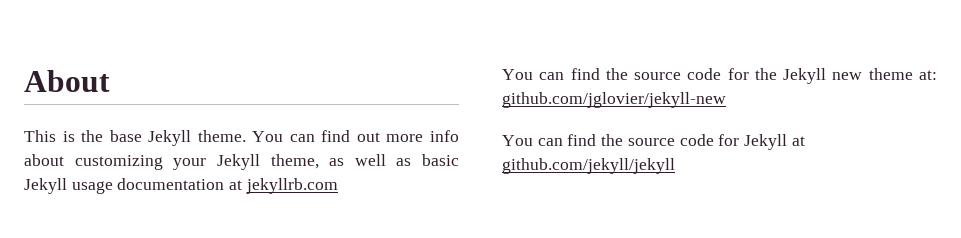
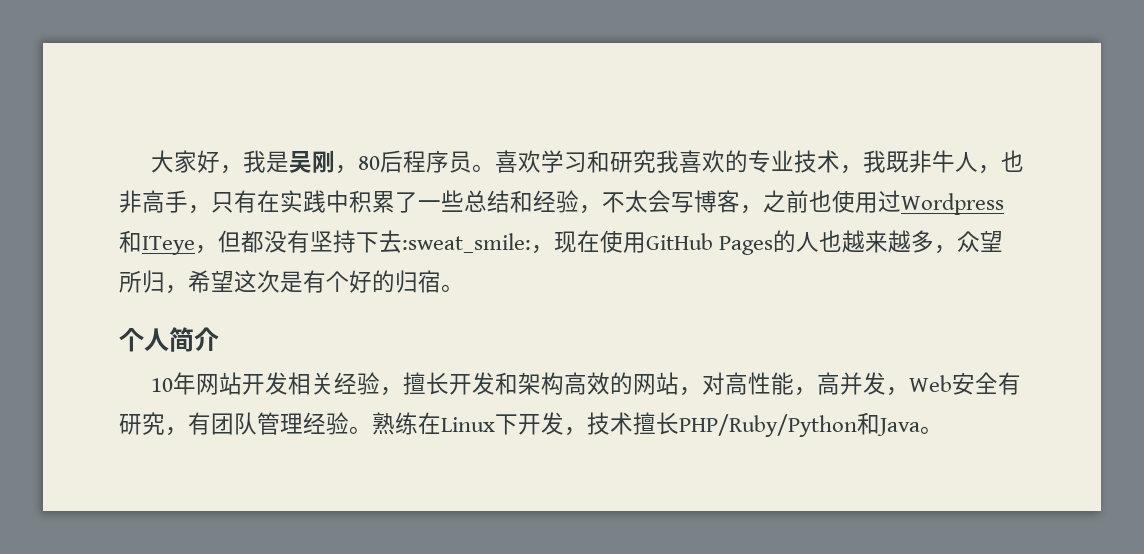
- About
- This is the base Jekyll theme. You can find out more info about customizing your Jekyll theme, as well as basic Jekyll usage documentation at jekyllrb.com
- You can find the source code for the Jekyll new theme at: github.com/jglovier/jekyll-new
- You can find the source code for Jekyll at github.com/jekyll/jekyll
+ 大家好，我是吴刚，80后程序员。喜欢学习和研究我喜欢的专业技术，我既非牛人，也非高手，只有在实践中积累了一些总结和经验，不太会写博客，之前也使用过Wordpress和ITeye，但都没有坚持下去:sweat_smile:，现在使用GitHub Pages的人也越来越多，众望所归，希望这次是有个好的归宿。
+ 个人简介
+ 10年网站开发相关经验，擅长开发和架构高效的网站，对高性能，高并发，Web安全有研究，有团队管理经验。熟练在Linux下开发，技术擅长PHP/Ruby/Python和Java。

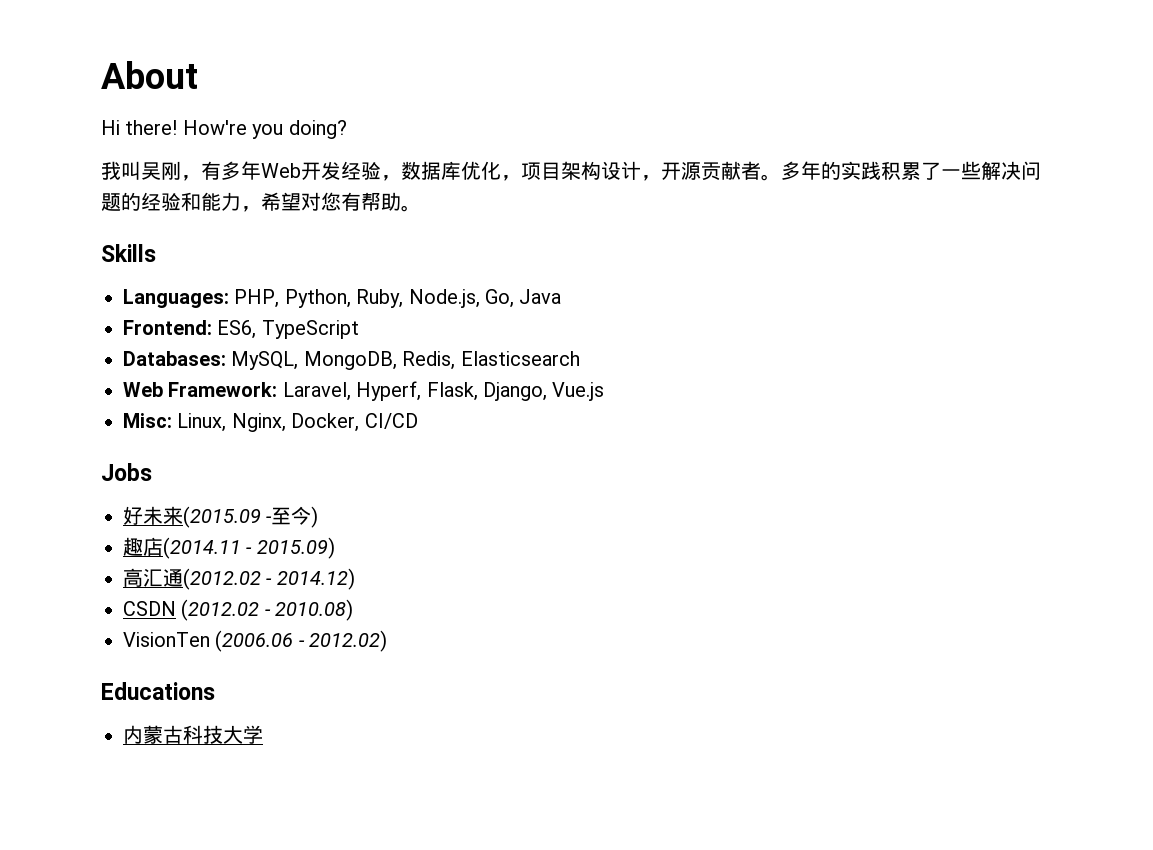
- 大家好，我是吴刚，80后程序员。喜欢学习和研究我喜欢的专业技术，我既非牛人，也非高手，只有在实践中积累了一些总结和经验，不太会写博客，之前也使用过Wordpress和ITeye，但都没有坚持下去:sweat_smile:，现在使用GitHub Pages的人也越来越多，众望所归，希望这次是有个好的归宿。
- 个人简介
- 10年网站开发相关经验，擅长开发和架构高效的网站，对高性能，高并发，Web安全有研究，有团队管理经验。熟练在Linux下开发，技术擅长PHP/Ruby/Python和Java。
+ About
+ Hi there! How're you doing?
+ 我叫吴刚，有多年Web开发经验，数据库优化，项目架构设计，开源贡献者。多年的实践积累了一些解决问题的经验和能力，希望对您有帮助。
+ Skills
+ Languages: PHP, Python, Ruby, Node.js, Go, Java
+ Frontend: ES6, TypeScript
+ Databases: MySQL, MongoDB, Redis, Elasticsearch
+ Web Framework: Laravel, Hyperf, Flask, Django, Vue.js
+ Misc: Linux, Nginx, Docker, CI/CD
+ Jobs
+ 好未来(2015.09 -至今)
+ 趣店(2014.11 - 2015.09)
+ 高汇通(2012.02 - 2014.12)
+ CSDN (2012.02 - 2010.08)
+ VisionTen (2006.06 - 2012.02)
+ Educations
+ 内蒙古科技大学

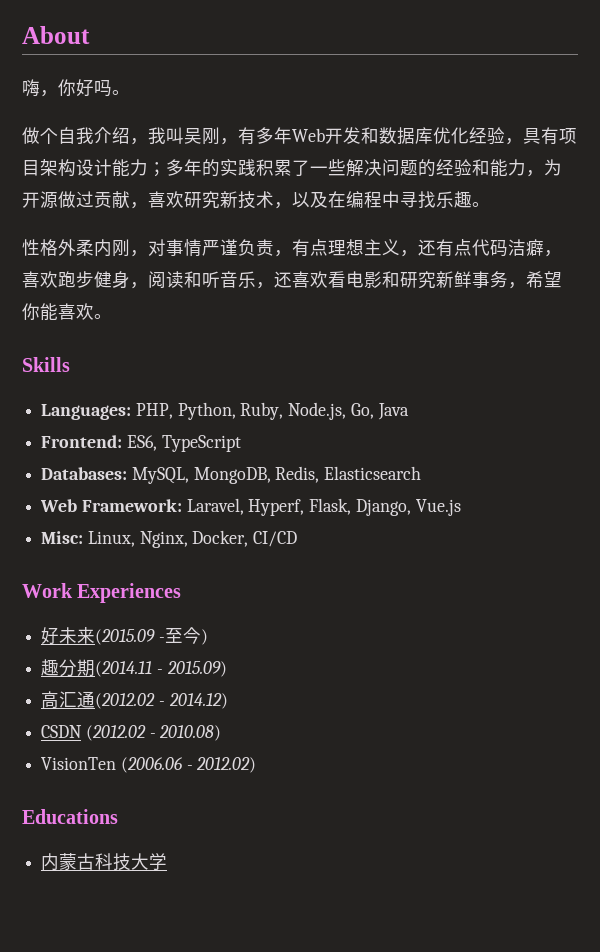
- Hi there! How're you doing?
- 我叫吴刚，有多年Web开发经验，数据库优化，项目架构设计，开源贡献者。多年的实践积累了一些解决问题的经验和能力，希望对您有帮助。
+ 嗨，你好吗。
+ 做个自我介绍，我叫吴刚，有多年Web开发和数据库优化经验，具有项目架构设计能力；多年的实践积累了一些解决问题的经验和能力，为开源做过贡献，喜欢研究新技术，以及在编程中寻找乐趣。
+ 性格外柔内刚，对事情严谨负责，有点理想主义，还有点代码洁癖，喜欢跑步健身，阅读和听音乐，还喜欢看电影和研究新鲜事务，希望你能喜欢。
- Jobs
+ Work Experiences
- 趣店(2014.11 - 2015.09)
+ 趣分期(2014.11 - 2015.09)

